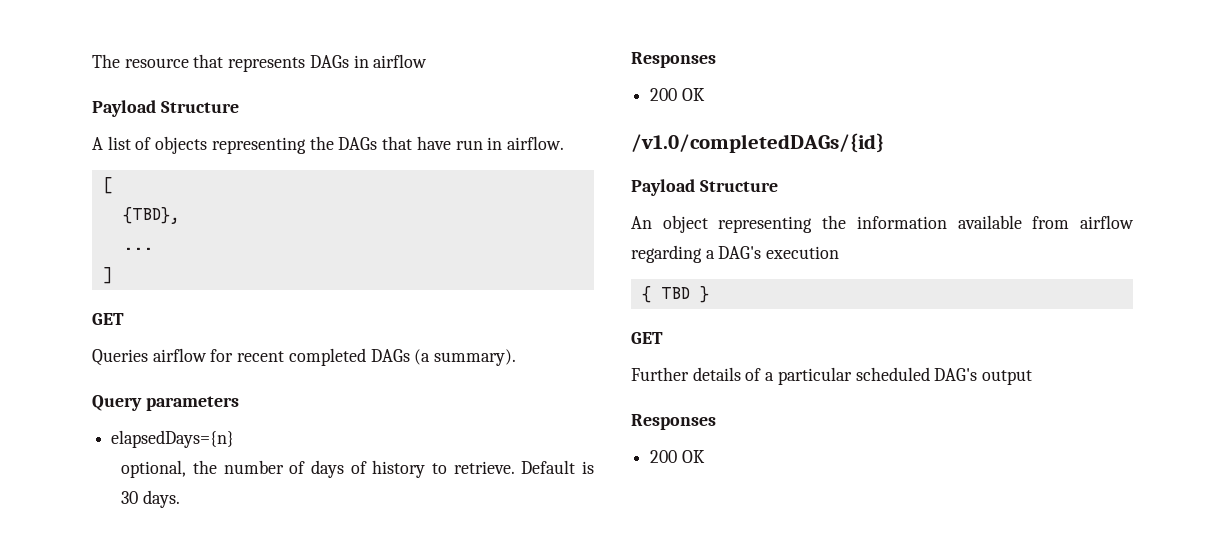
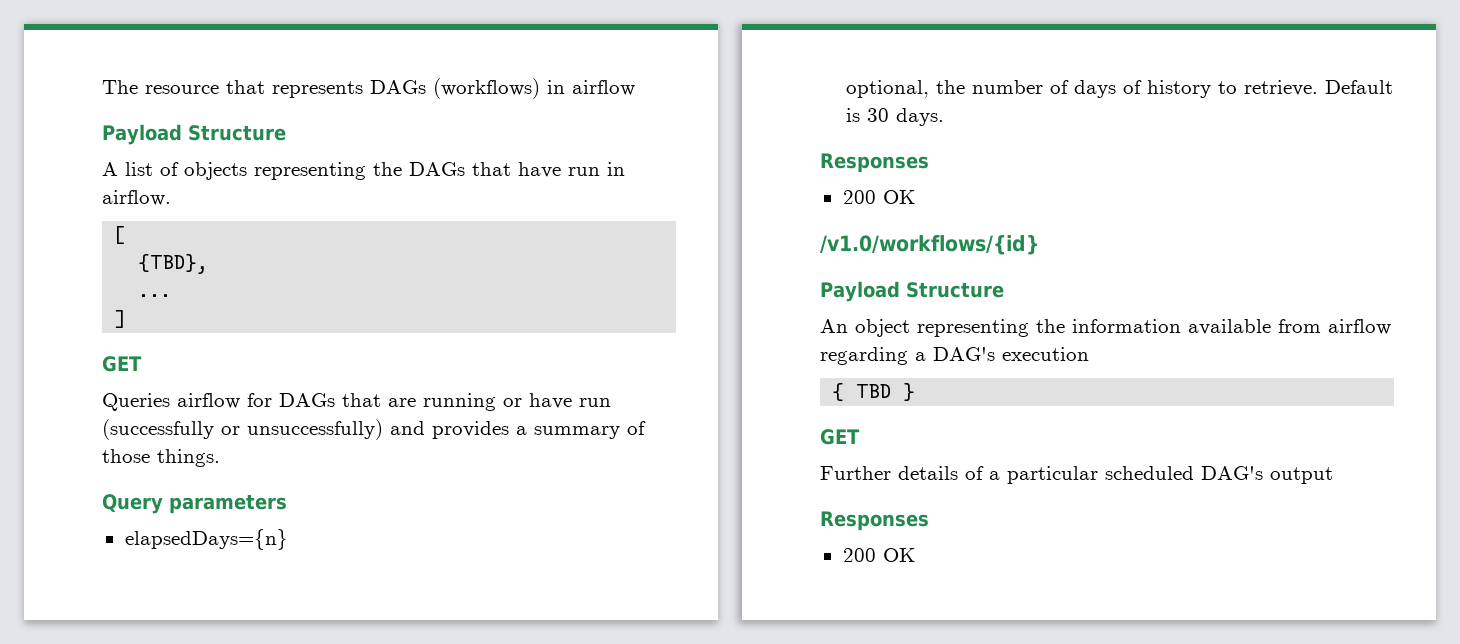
- The resource that represents DAGs in airflow
+ The resource that represents DAGs (workflows) in airflow
- Queries airflow for recent completed DAGs (a summary).
+ Queries airflow for DAGs that are running or have run (successfully or unsuccessfully) and provides a summary of those things.
- /v1.0/completedDAGs/{id}
+ /v1.0/workflows/{id}

